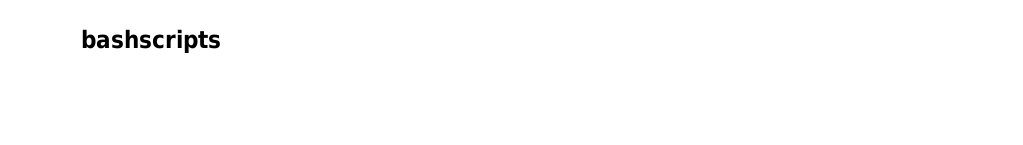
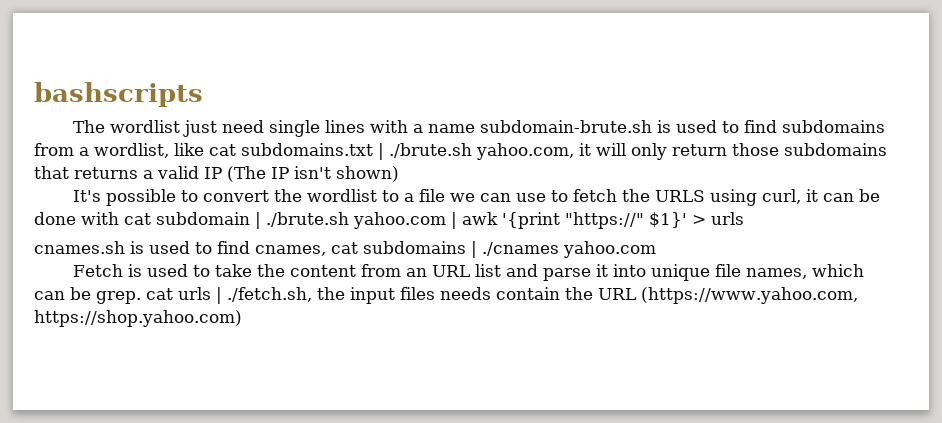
+ The wordlist just need single lines with a name subdomain-brute.sh is used to find subdomains from a wordlist, like cat subdomains.txt | ./brute.sh yahoo.com, it will only return those subdomains that returns a valid IP (The IP isn't shown)
+ It's possible to convert the wordlist to a file we can use to fetch the URLS using curl, it can be done with cat subdomain | ./brute.sh yahoo.com | awk '{print "https://" $1}' > urls
+ cnames.sh is used to find cnames, cat subdomains | ./cnames yahoo.com
+ Fetch is used to take the content from an URL list and parse it into unique file names, which can be grep. cat urls | ./fetch.sh, the input files needs contain the URL (https://www.yahoo.com, https://shop.yahoo.com)

